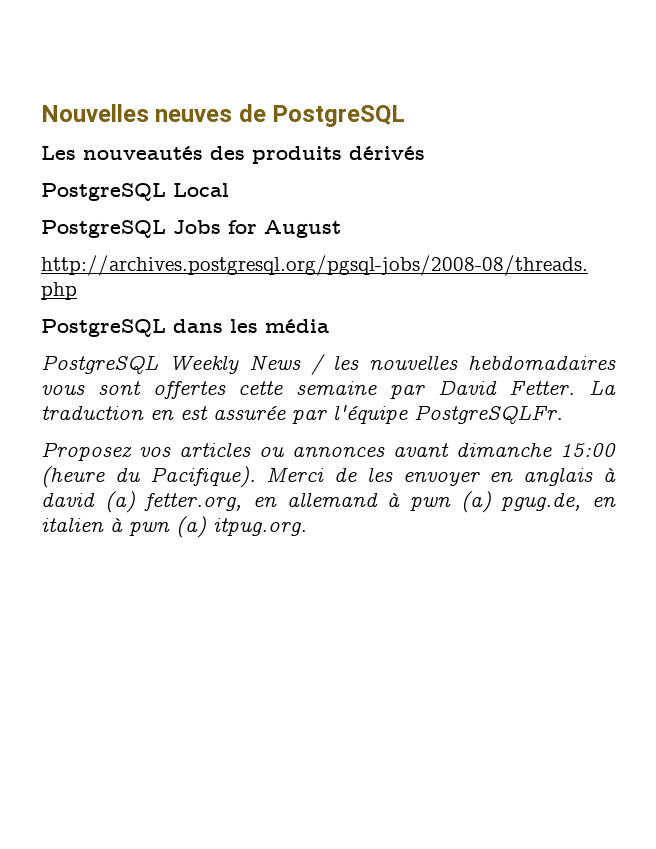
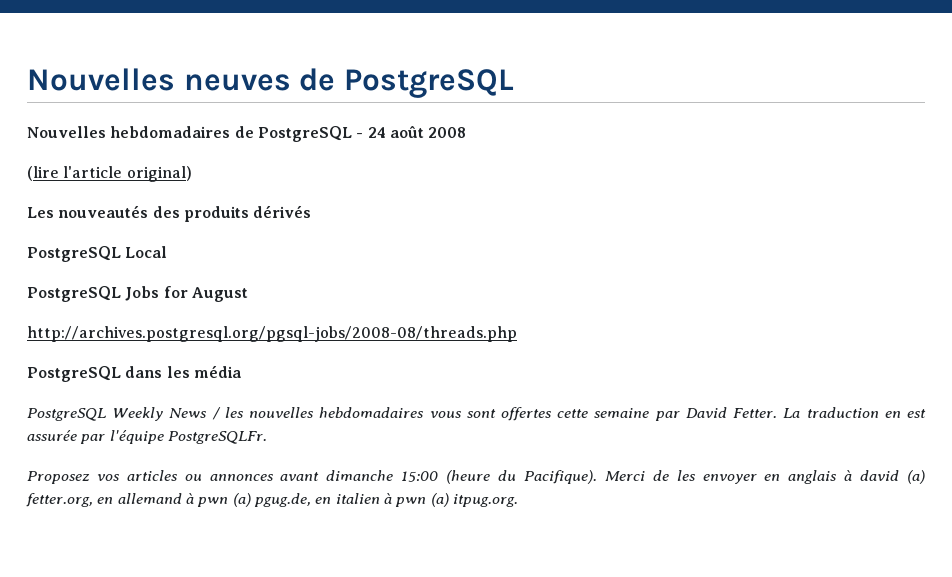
+ Nouvelles hebdomadaires de PostgreSQL - 24 août 2008
+ (lire l'article original)

